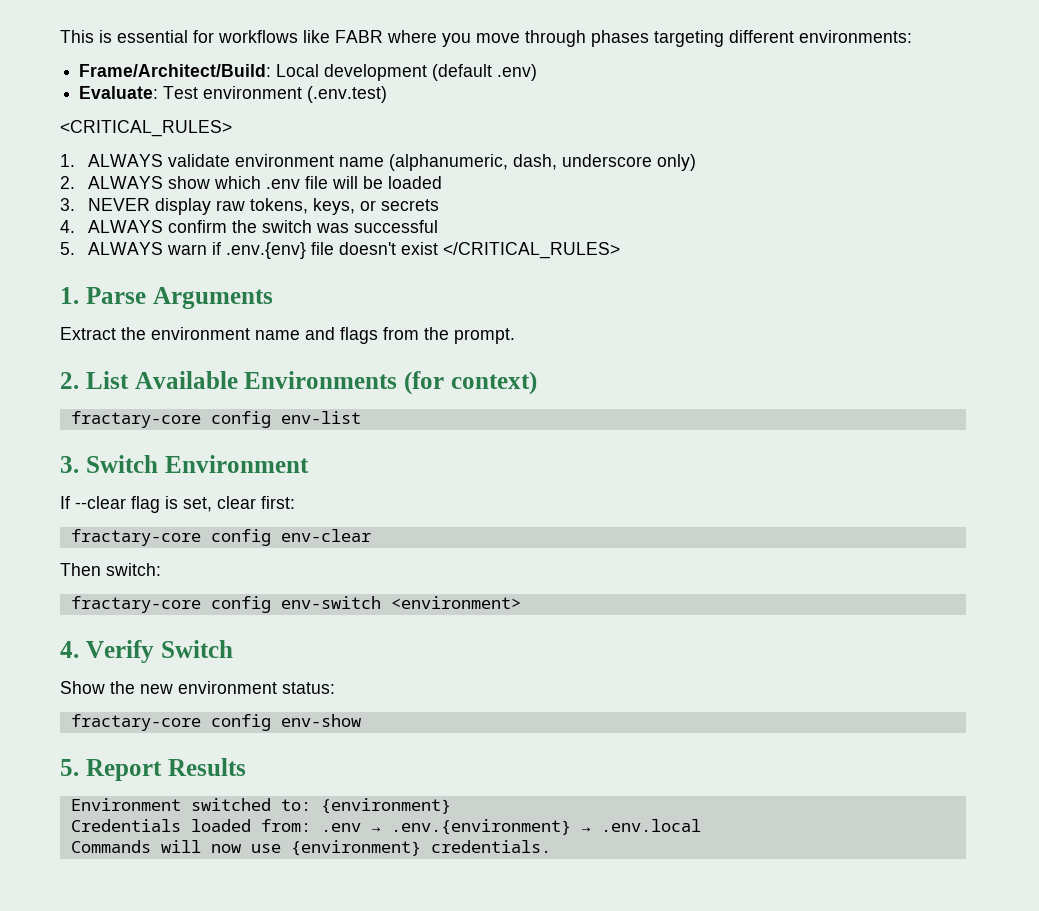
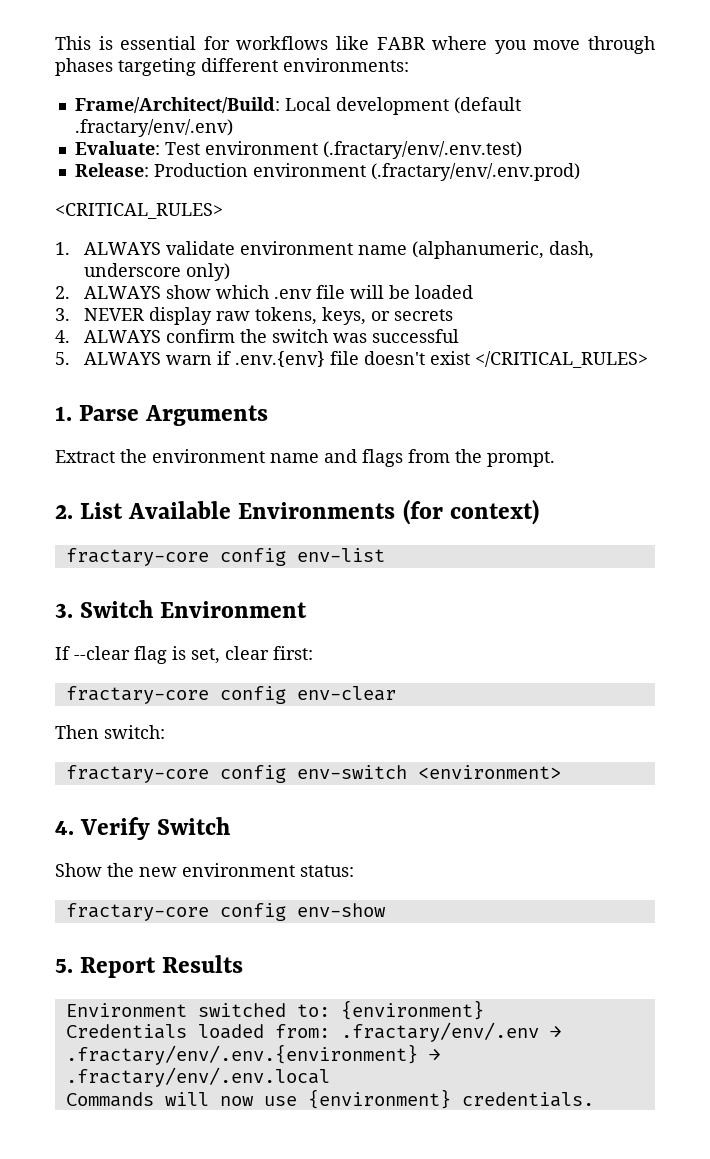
- Frame/Architect/Build: Local development (default .env)
+ Frame/Architect/Build: Local development (default .fractary/env/.env)
- Evaluate: Test environment (.env.test)
+ Evaluate: Test environment (.fractary/env/.env.test)
+ Release: Production environment (.fractary/env/.env.prod)
- Credentials loaded from: .env → .env.{environment} → .env.local
+ Credentials loaded from: .fractary/env/.env → .fractary/env/.env.{environment} → .fractary/env/.env.local

